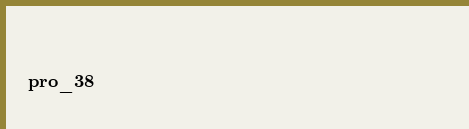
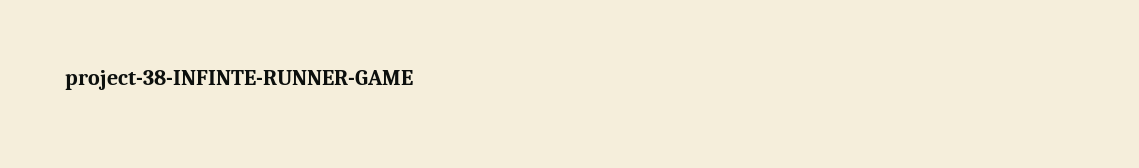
- pro_38
+ project-38-INFINTE-RUNNER-GAME

